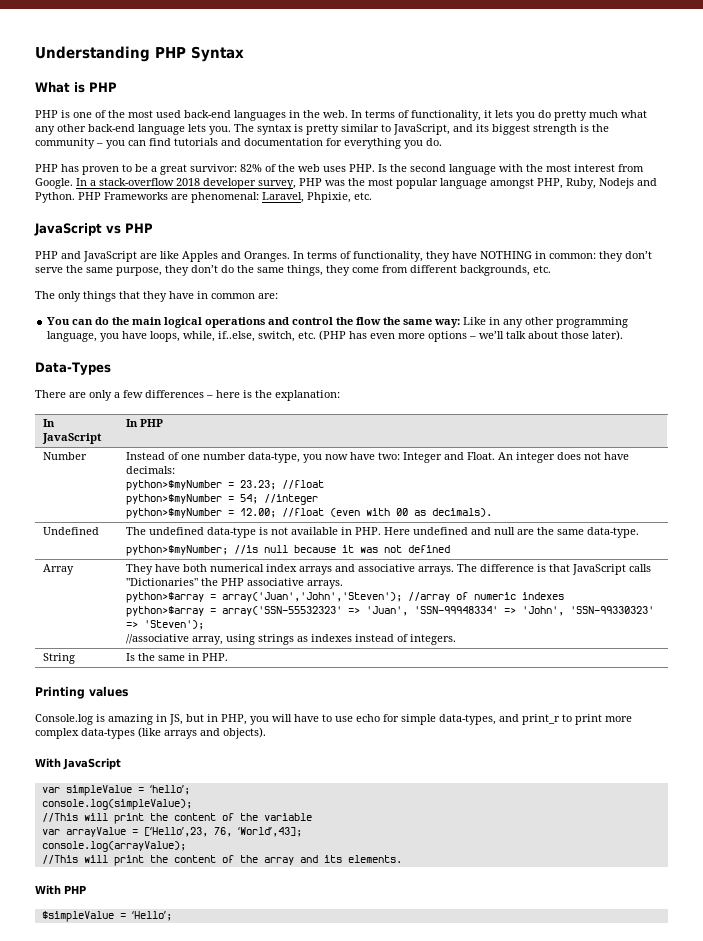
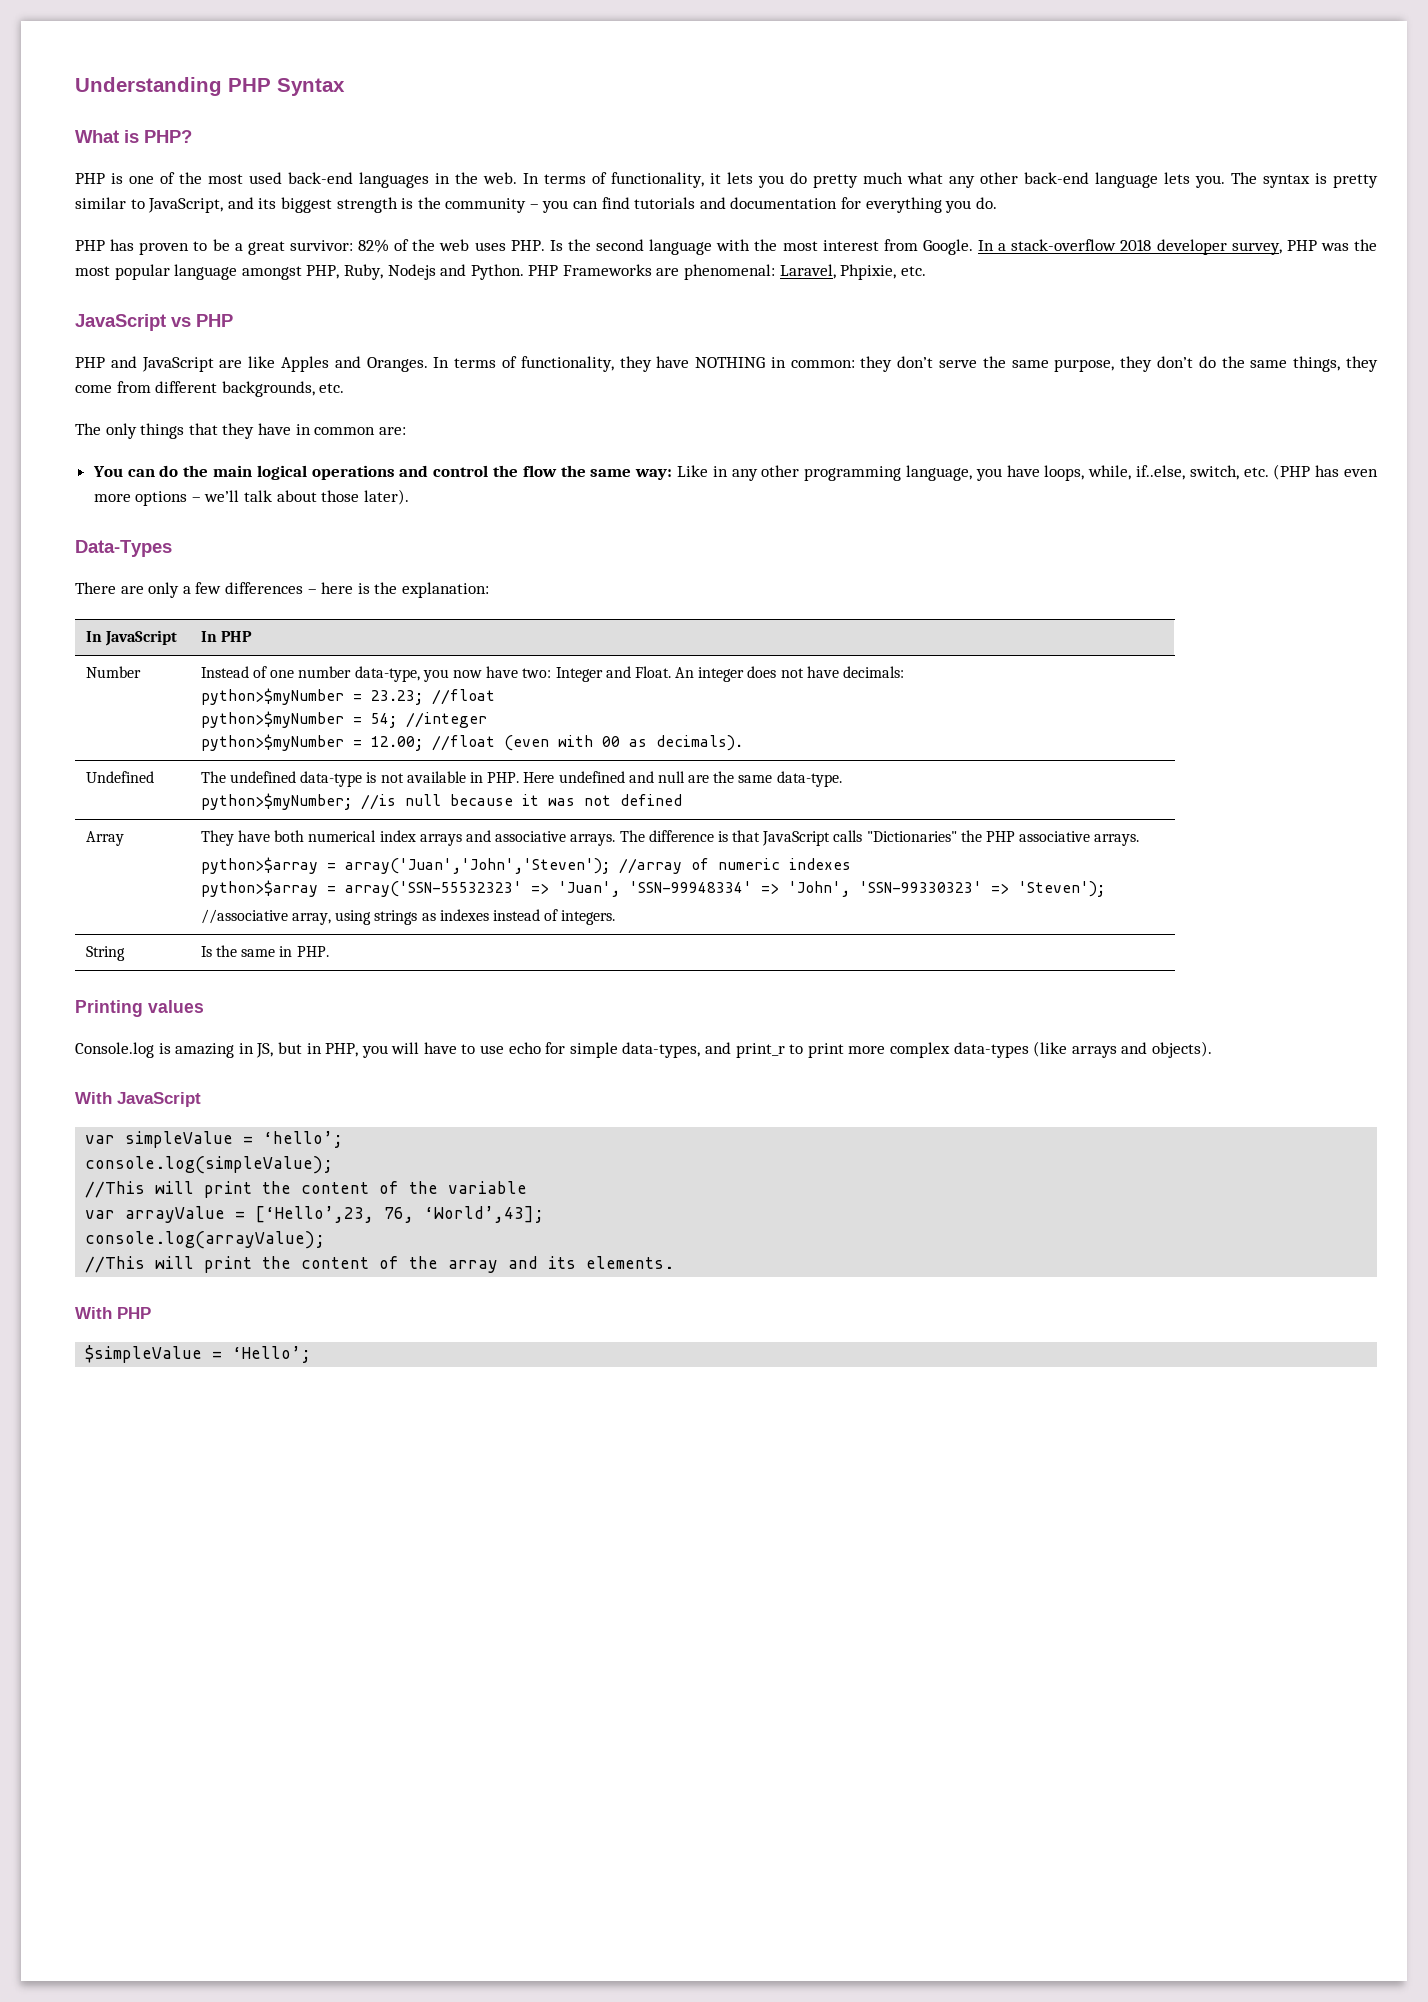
- What is PHP
+ What is PHP?

